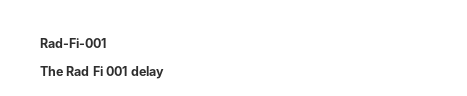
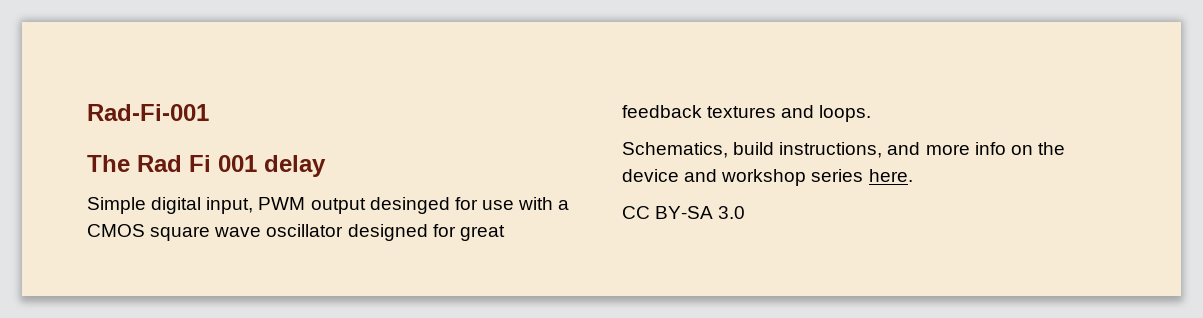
+ Simple digital input, PWM output desinged for use with a CMOS square wave oscillator designed for great feedback textures and loops.
+ Schematics, build instructions, and more info on the device and workshop series here.
+ CC BY-SA 3.0

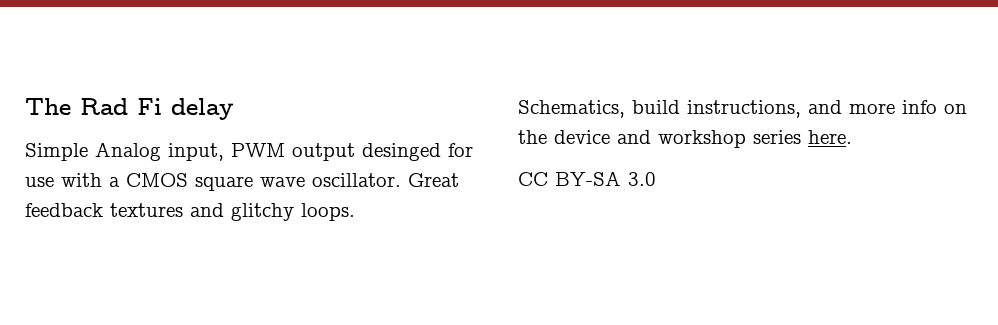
- Rad-Fi-001
- The Rad Fi 001 delay
+ The Rad Fi delay
- Simple digital input, PWM output desinged for use with a CMOS square wave oscillator designed for great feedback textures and loops.
+ Simple Analog input, PWM output desinged for use with a CMOS square wave oscillator. Great feedback textures and glitchy loops.

